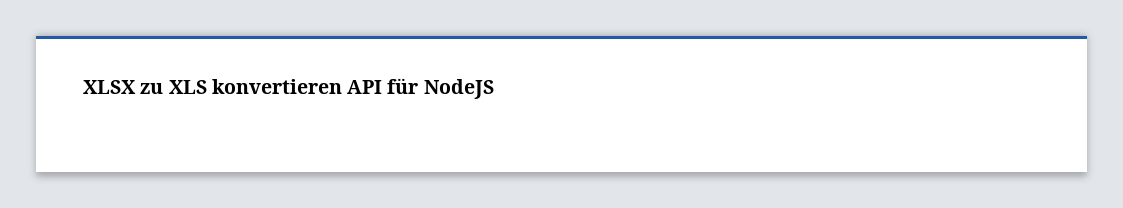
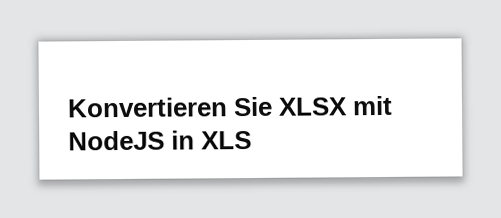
- XLSX zu XLS konvertieren API für NodeJS
+ Konvertieren Sie XLSX mit NodeJS in XLS

